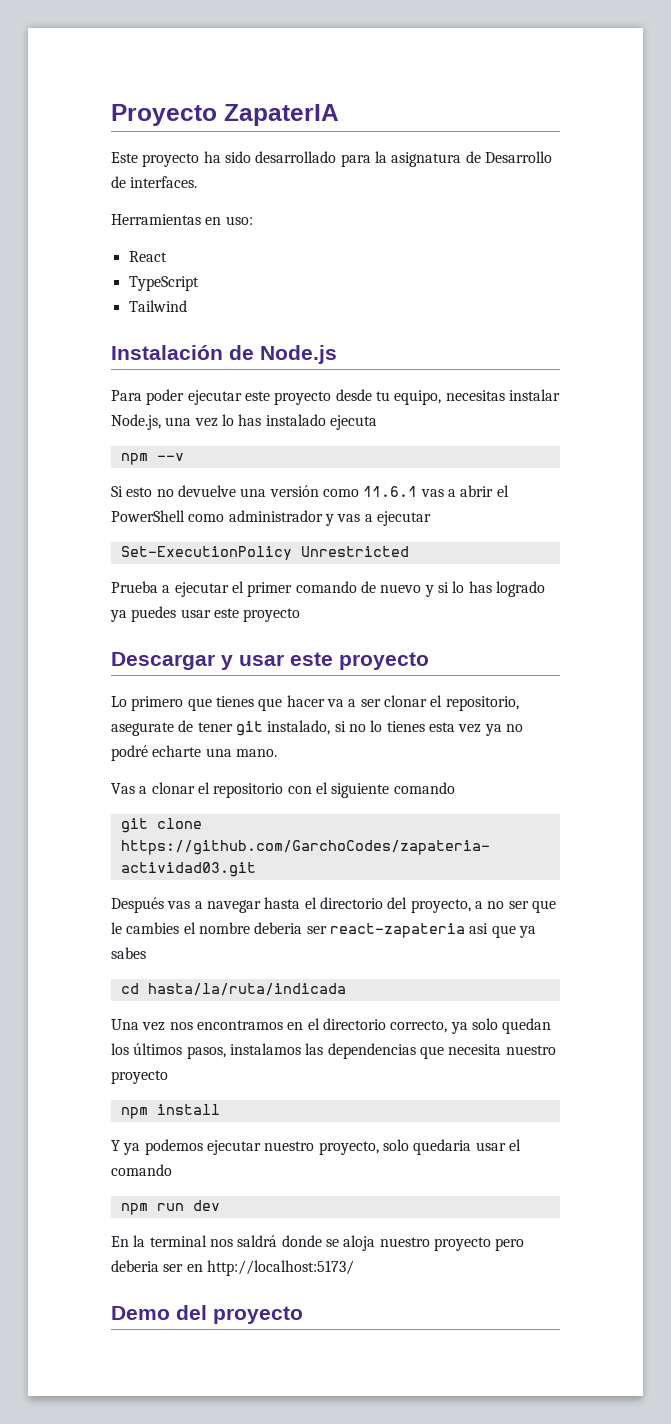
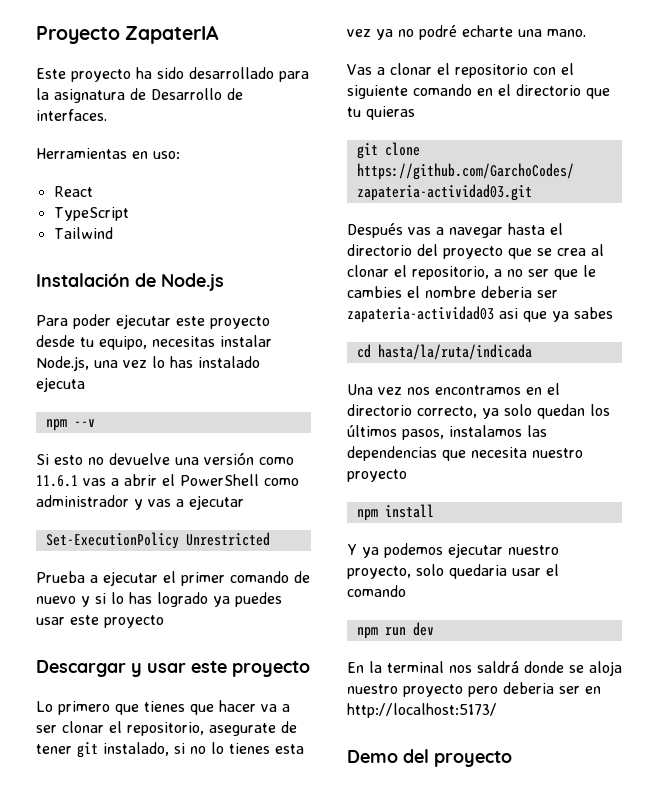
- Vas a clonar el repositorio con el siguiente comando
+ Vas a clonar el repositorio con el siguiente comando en el directorio que tu quieras
- Después vas a navegar hasta el directorio del proyecto, a no ser que le cambies el nombre deberia ser react-zapateria asi que ya sabes
+ Después vas a navegar hasta el directorio del proyecto que se crea al clonar el repositorio, a no ser que le cambies el nombre deberia ser zapateria-actividad03 asi que ya sabes

